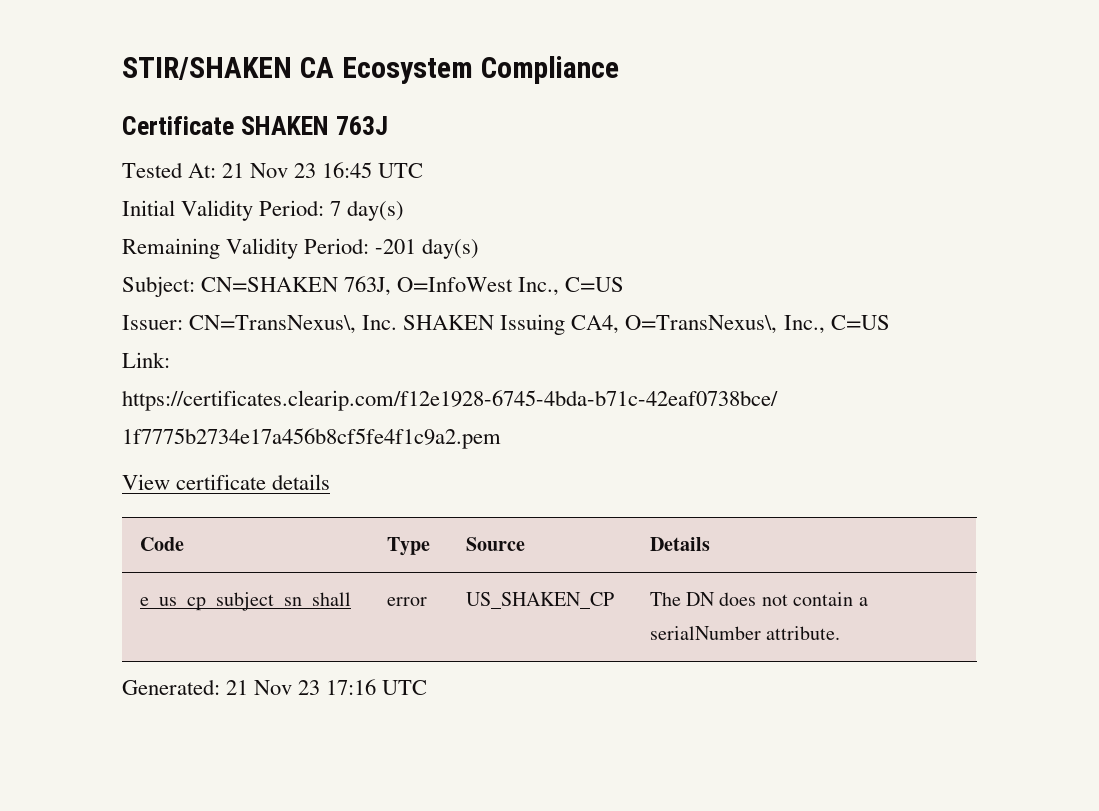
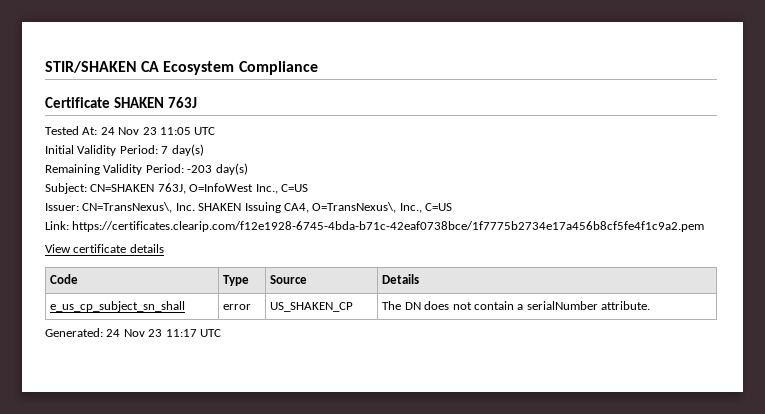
- Tested At: 21 Nov 23 16:45 UTC
+ Tested At: 24 Nov 23 11:05 UTC
- Remaining Validity Period: -201 day(s)
+ Remaining Validity Period: -203 day(s)
- Generated: 21 Nov 23 17:16 UTC
+ Generated: 24 Nov 23 11:17 UTC

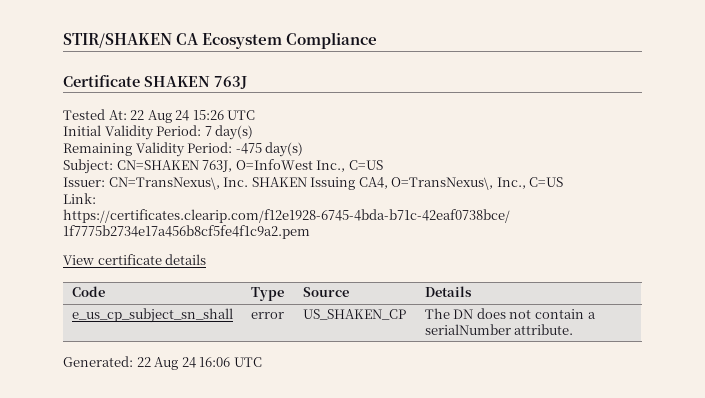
- Tested At: 24 Nov 23 11:05 UTC
+ Tested At: 22 Aug 24 15:26 UTC
- Remaining Validity Period: -203 day(s)
+ Remaining Validity Period: -475 day(s)
- Generated: 24 Nov 23 11:17 UTC
+ Generated: 22 Aug 24 16:06 UTC

